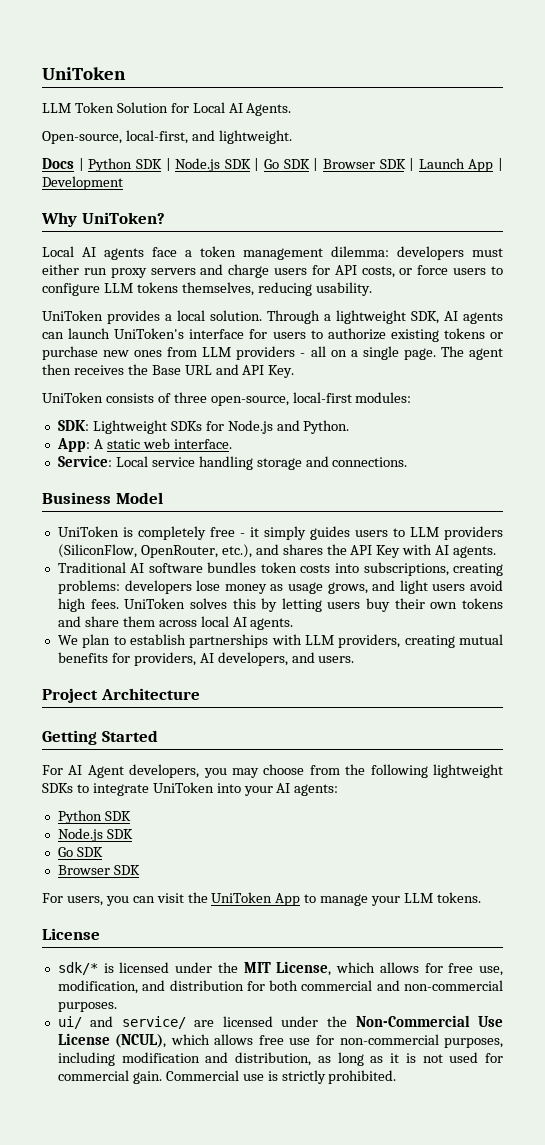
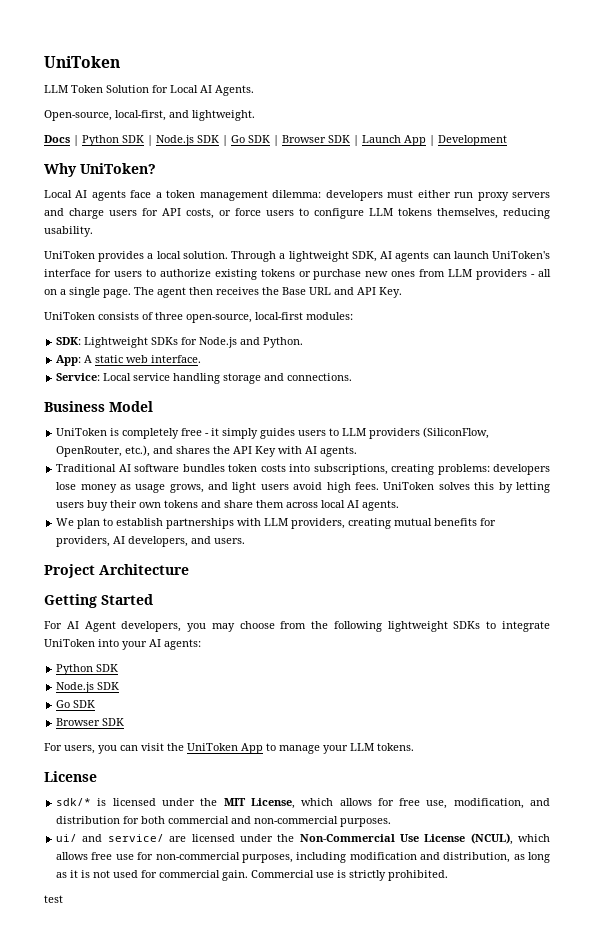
+ test

